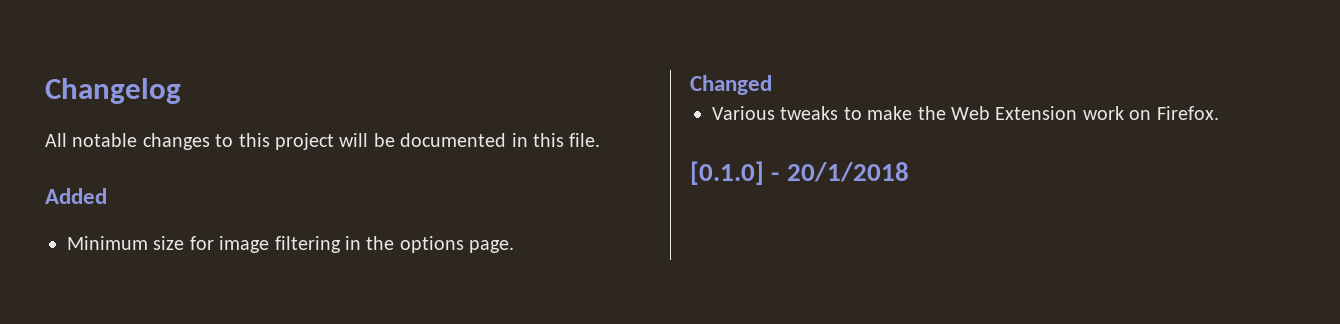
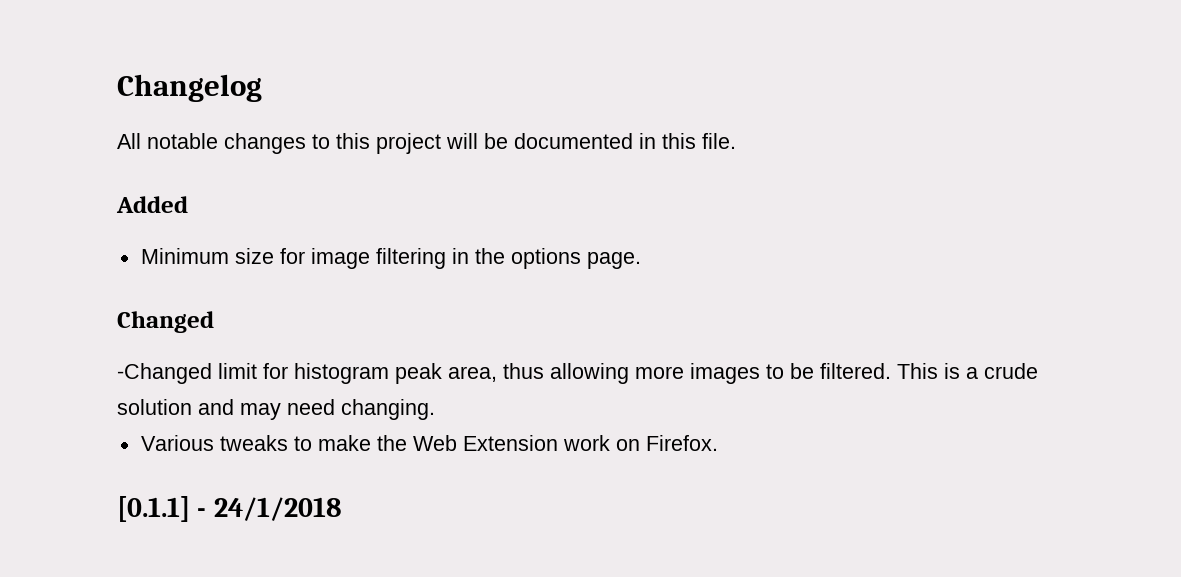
+ -Changed limit for histogram peak area, thus allowing more images to be filtered. This is a crude solution and may need changing.
- [0.1.0] - 20/1/2018
+ [0.1.1] - 24/1/2018

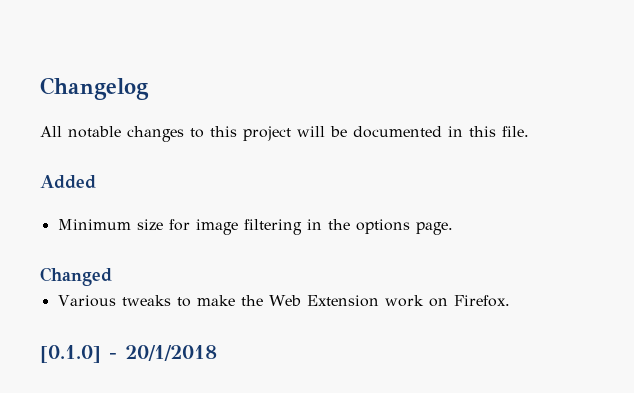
- -Changed limit for histogram peak area, thus allowing more images to be filtered. This is a crude solution and may need changing.
- [0.1.1] - 24/1/2018
+ [0.1.0] - 20/1/2018

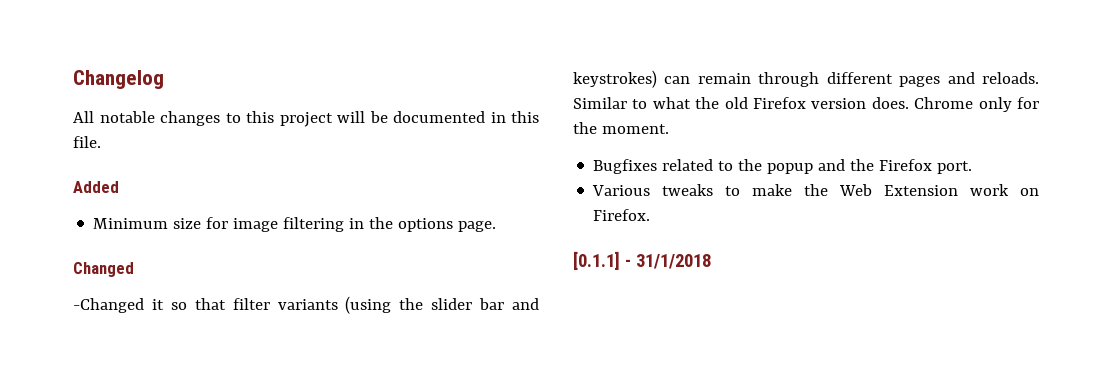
+ -Changed it so that filter variants (using the slider bar and keystrokes) can remain through different pages and reloads. Similar to what the old Firefox version does. Chrome only for the moment.
+ Bugfixes related to the popup and the Firefox port.
- [0.1.0] - 20/1/2018
+ [0.1.1] - 31/1/2018

